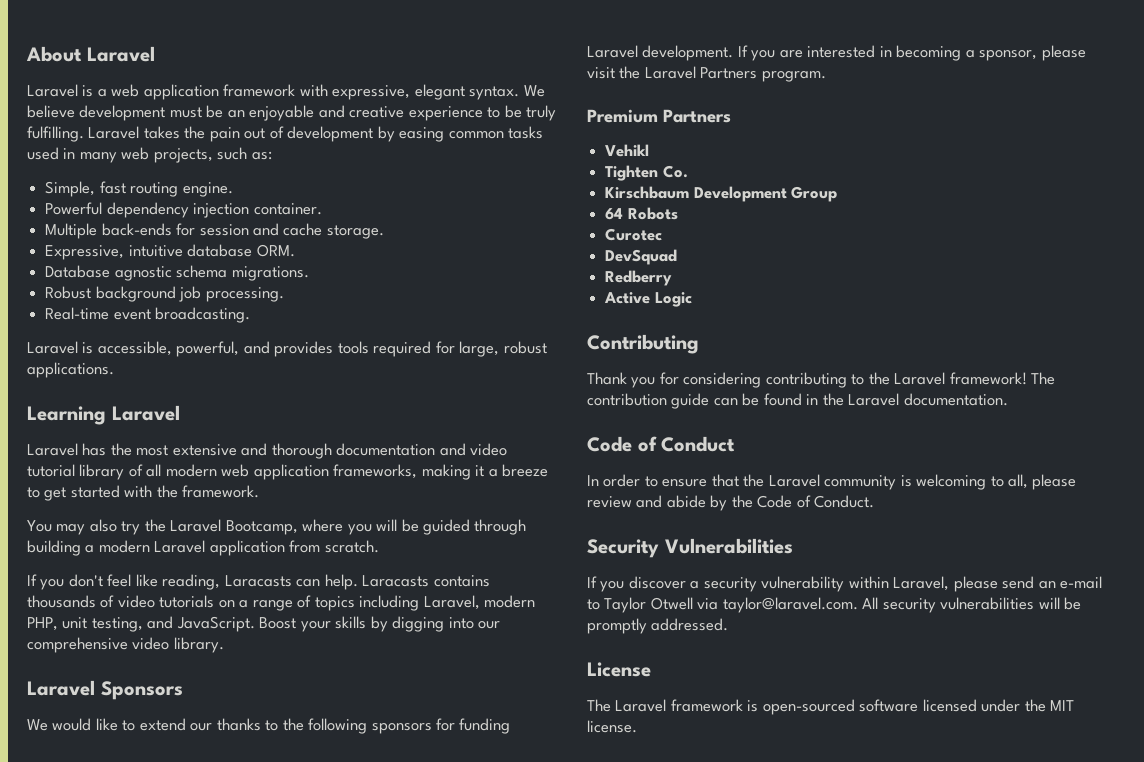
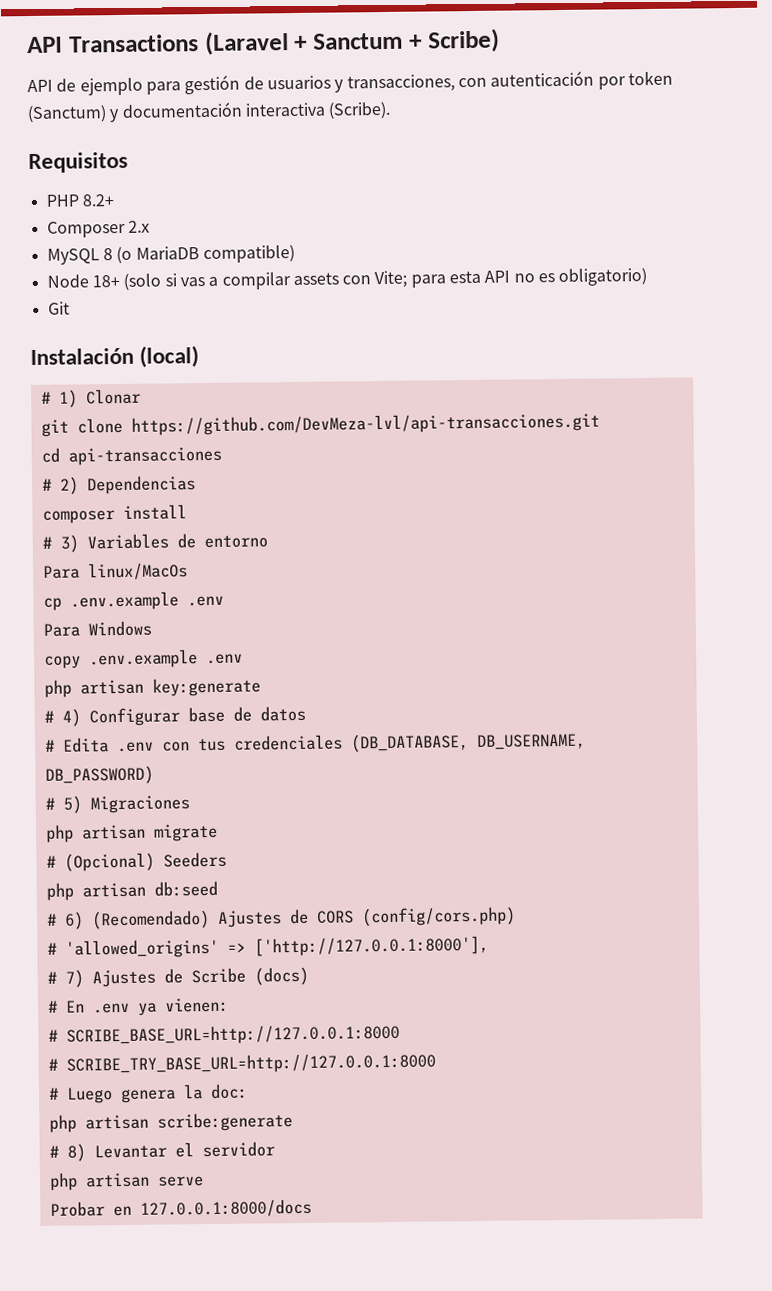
- About Laravel
- Laravel is a web application framework with expressive, elegant syntax. We believe development must be an enjoyable and creative experience to be truly fulfilling. Laravel takes the pain out of development by easing common tasks used in many web projects, such as:
- Simple, fast routing engine.
- Powerful dependency injection container.
- Multiple back-ends for session and cache storage.
- Expressive, intuitive database ORM.
- Database agnostic schema migrations.
- Robust background job processing.
- Real-time event broadcasting.
- Laravel is accessible, powerful, and provides tools required for large, robust applications.
- Learning Laravel
- Laravel has the most extensive and thorough documentation and video tutorial library of all modern web application frameworks, making it a breeze to get started with the framework.
- You may also try the Laravel Bootcamp, where you will be guided through building a modern Laravel application from scratch.
- If you don't feel like reading, Laracasts can help. Laracasts contains thousands of video tutorials on a range of topics including Laravel, modern PHP, unit testing, and JavaScript. Boost your skills by digging into our comprehensive video library.
- Laravel Sponsors
- We would like to extend our thanks to the following sponsors for funding Laravel development. If you are interested in becoming a sponsor, please visit the Laravel Partners program.
- Premium Partners
- Vehikl
- Tighten Co.
- Kirschbaum Development Group
- 64 Robots
- Curotec
- DevSquad
- Redberry
- Active Logic
- Contributing
- Thank you for considering contributing to the Laravel framework! The contribution guide can be found in the Laravel documentation.
- Code of Conduct
- In order to ensure that the Laravel community is welcoming to all, please review and abide by the Code of Conduct.
- Security Vulnerabilities
- If you discover a security vulnerability within Laravel, please send an e-mail to Taylor Otwell via taylor@laravel.com. All security vulnerabilities will be promptly addressed.
- License
- The Laravel framework is open-sourced software licensed under the MIT license.
+ API Transactions (Laravel + Sanctum + Scribe)
+ API de ejemplo para gestión de usuarios y transacciones, con autenticación por token (Sanctum) y documentación interactiva (Scribe).
+ Requisitos
+ PHP 8.2+
+ Composer 2.x
+ MySQL 8 (o MariaDB compatible)
+ Node 18+ (solo si vas a compilar assets con Vite; para esta API no es obligatorio)
+ Git
+ Instalación (local)
+ # 1) Clonar
+ git clone https://github.com/DevMeza-lvl/api-transacciones.git
+ cd api-transacciones
+ # 2) Dependencias
+ composer install
+ # 3) Variables de entorno
+ Para linux/MacOs
+ cp .env.example .env
+ Para Windows
+ copy .env.example .env
+ php artisan key:generate
+ # 4) Configurar base de datos
+ # Edita .env con tus credenciales (DB_DATABASE, DB_USERNAME, DB_PASSWORD)
+ # 5) Migraciones
+ php artisan migrate
+ # (Opcional) Seeders
+ php artisan db:seed
+ # 6) (Recomendado) Ajustes de CORS (config/cors.php)
+ # 'allowed_origins' => ['http://127.0.0.1:8000'],
+ # 7) Ajustes de Scribe (docs)
+ # En .env ya vienen:
+ # SCRIBE_BASE_URL=http://127.0.0.1:8000
+ # SCRIBE_TRY_BASE_URL=http://127.0.0.1:8000
+ # Luego genera la doc:
+ php artisan scribe:generate
+ # 8) Levantar el servidor
+ php artisan serve
+ Probar en 127.0.0.1:8000/docs

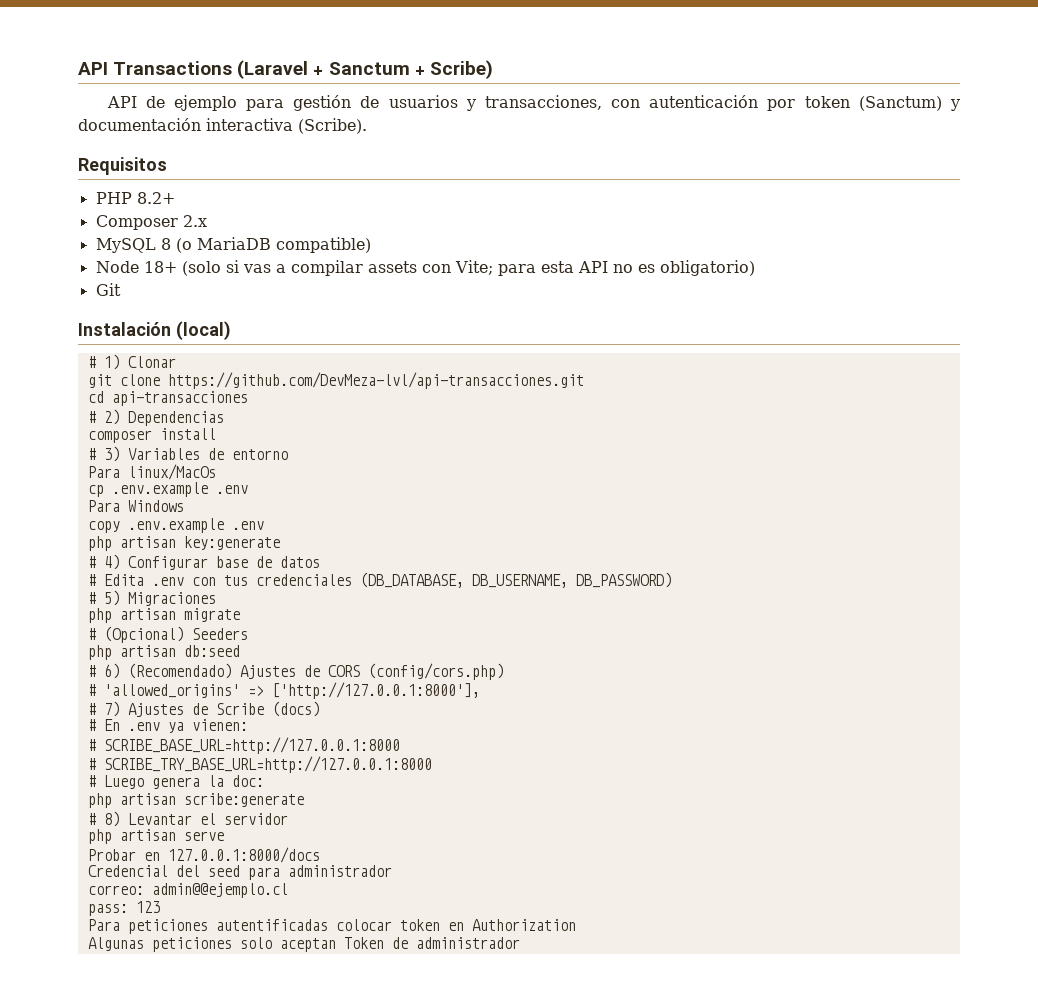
+ Credencial del seed para administrador
+ correo: admin@@ejemplo.cl
+ pass: 123
+ Para peticiones autentificadas colocar token en Authorization
+ Algunas peticiones solo aceptan Token de administrador

